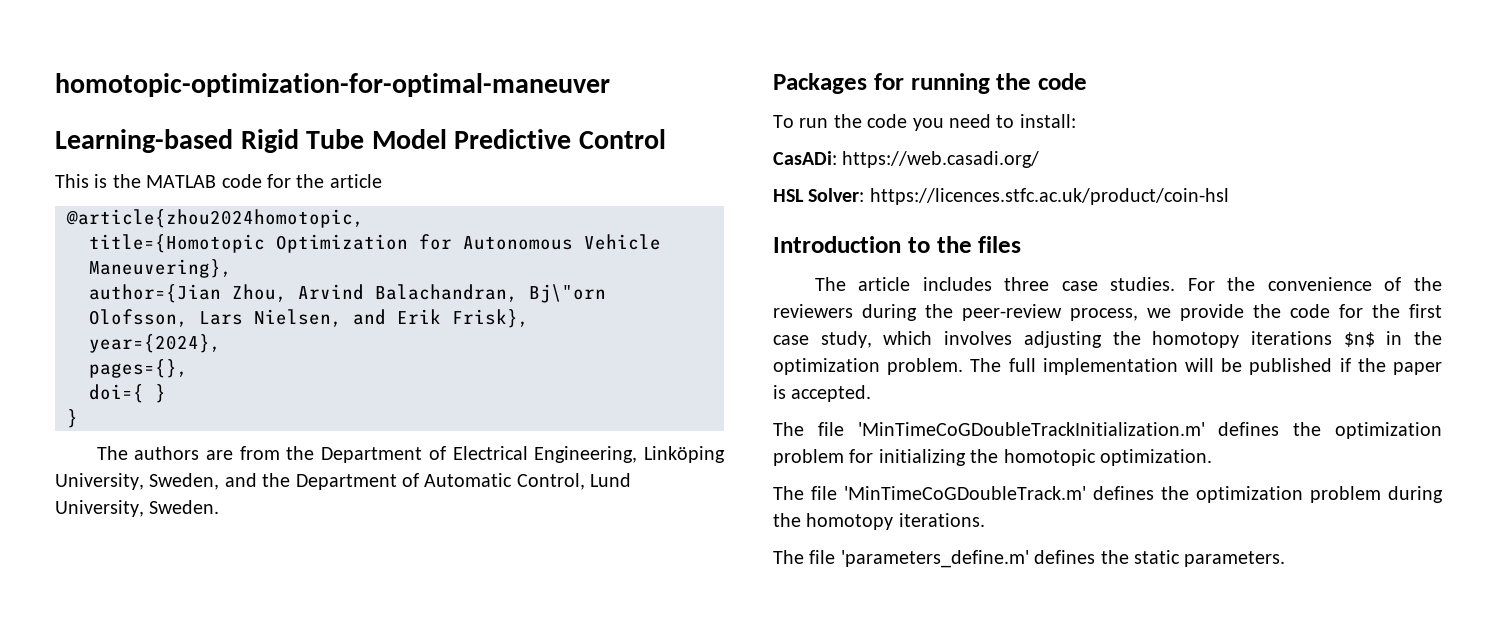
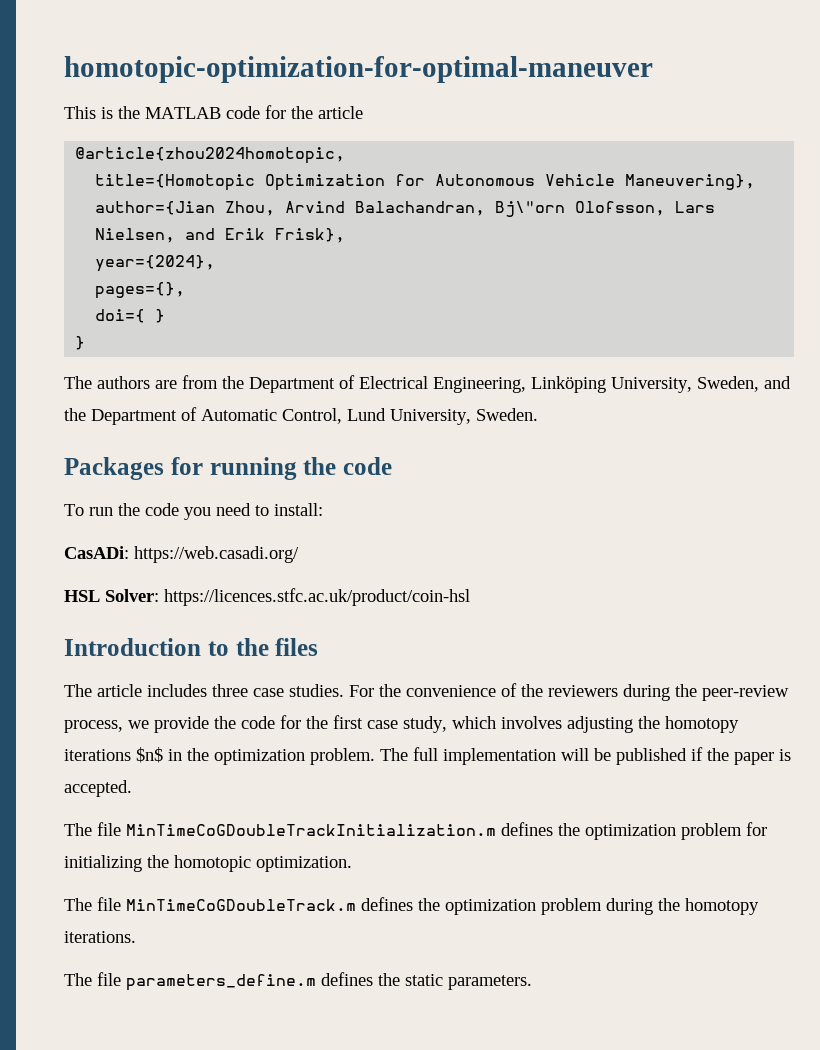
- Learning-based Rigid Tube Model Predictive Control
- The file 'MinTimeCoGDoubleTrackInitialization.m' defines the optimization problem for initializing the homotopic optimization.
+ The file MinTimeCoGDoubleTrackInitialization.m defines the optimization problem for initializing the homotopic optimization.
- The file 'MinTimeCoGDoubleTrack.m' defines the optimization problem during the homotopy iterations.
+ The file MinTimeCoGDoubleTrack.m defines the optimization problem during the homotopy iterations.
- The file 'parameters_define.m' defines the static parameters.
+ The file parameters_define.m defines the static parameters.

